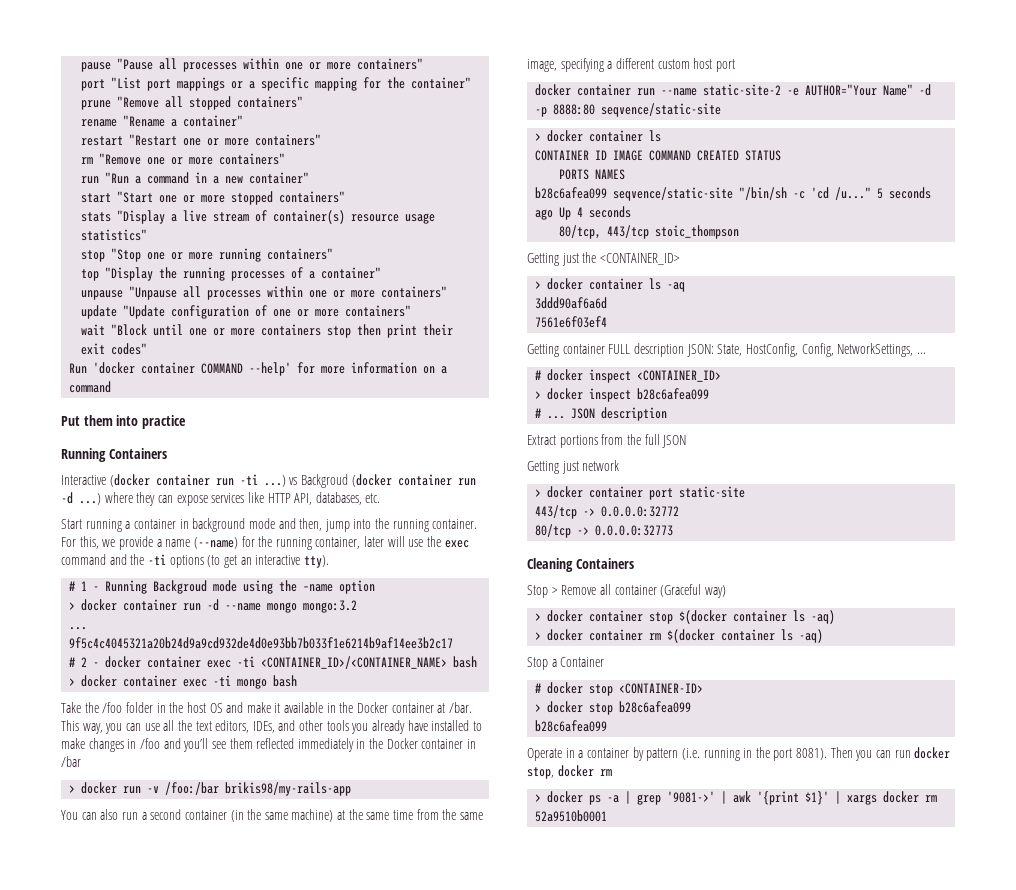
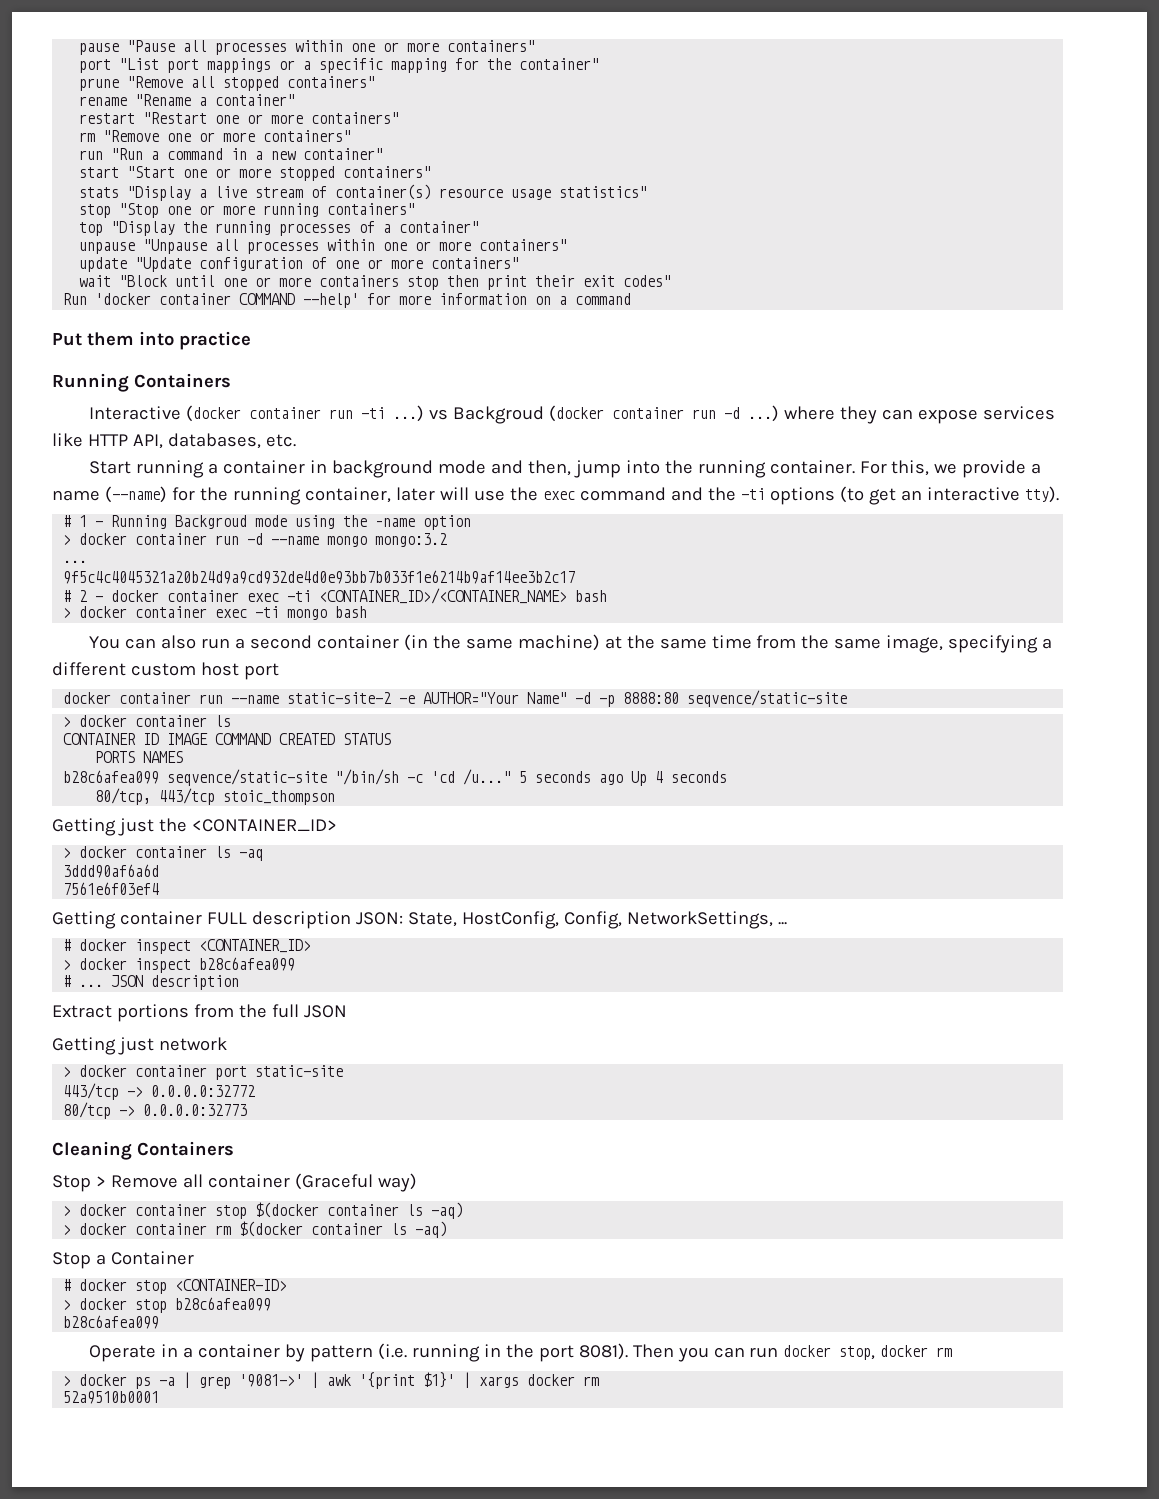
- Take the /foo folder in the host OS and make it available in the Docker container at /bar. This way, you can use all the text editors, IDEs, and other tools you already have installed to make changes in /foo and you’ll see them reflected immediately in the Docker container in /bar
- > docker run -v /foo:/bar brikis98/my-rails-app

